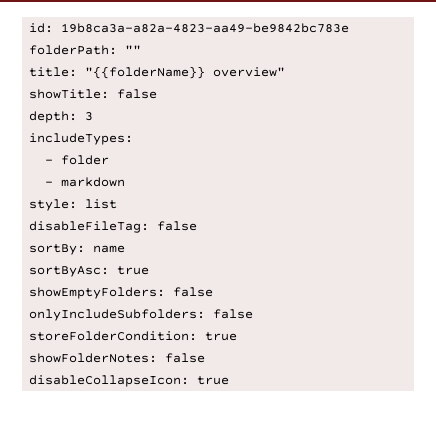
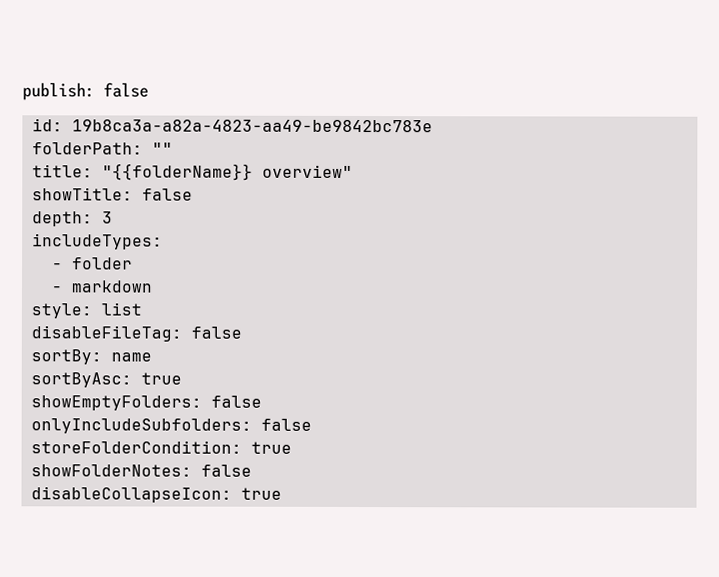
+ publish: false

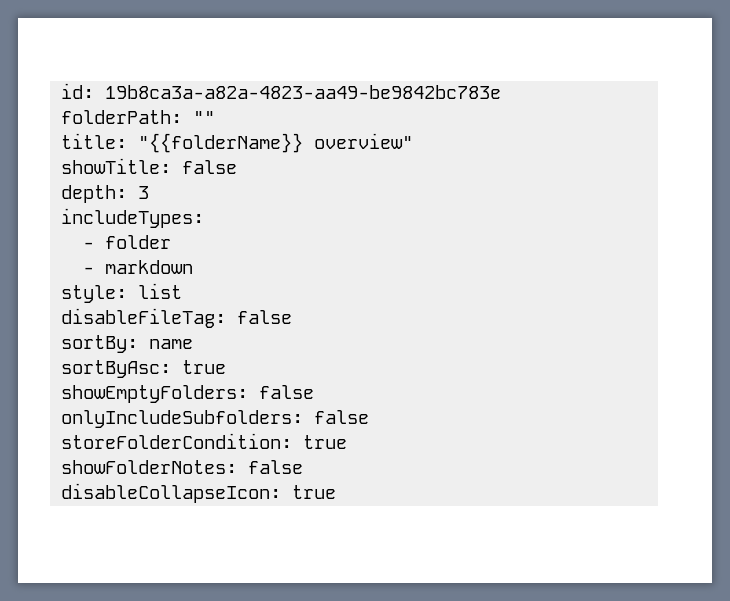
- publish: false

